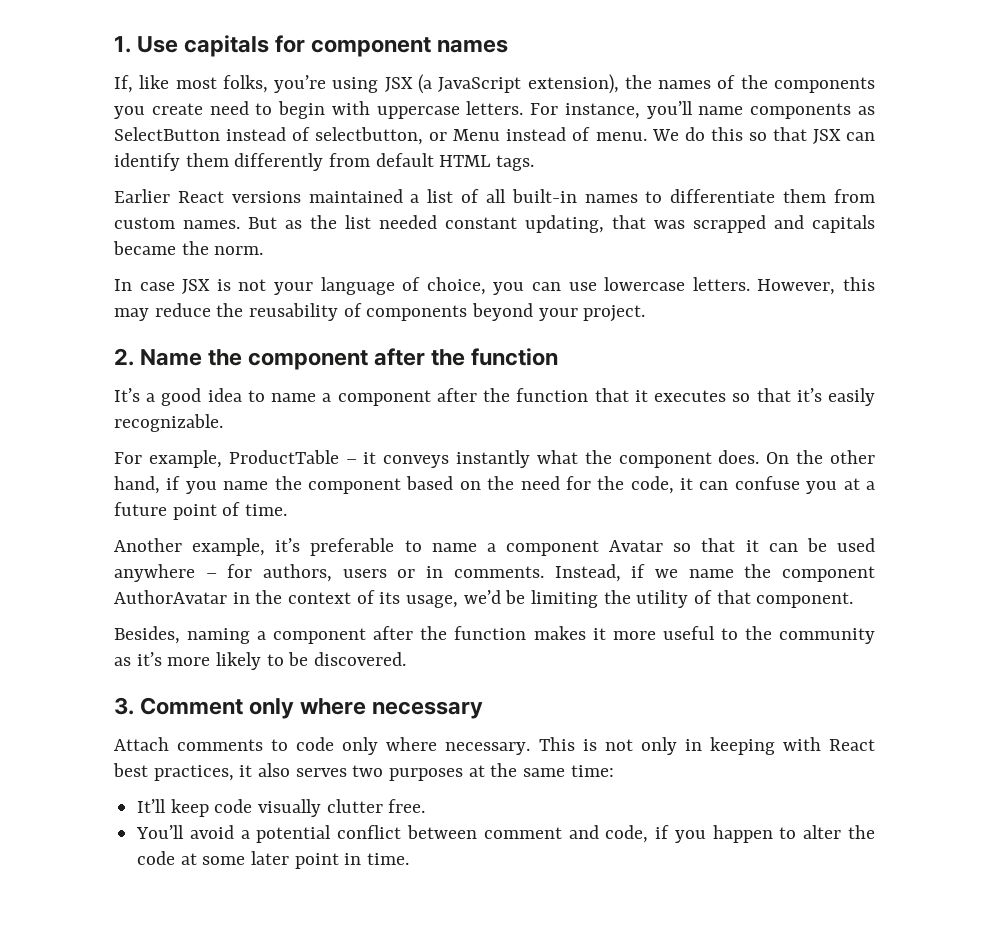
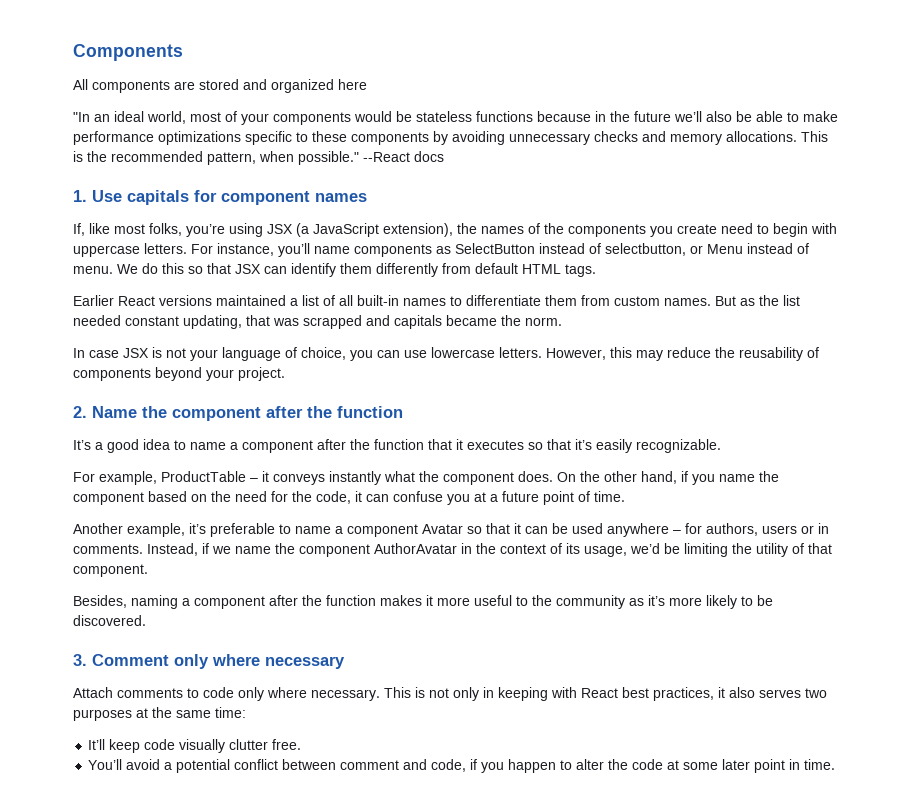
+ Components
+ All components are stored and organized here
+ "In an ideal world, most of your components would be stateless functions because in the future we’ll also be able to make performance optimizations specific to these components by avoiding unnecessary checks and memory allocations. This is the recommended pattern, when possible." --React docs

